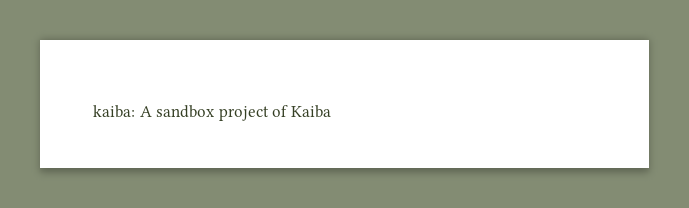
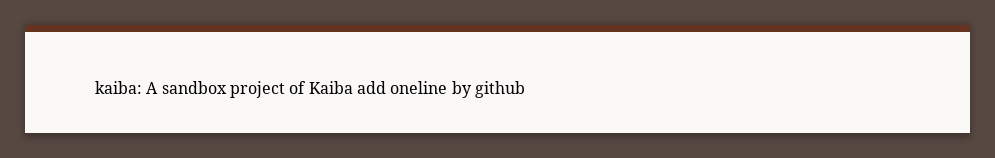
- kaiba: A sandbox project of Kaiba
+ kaiba: A sandbox project of Kaiba add oneline by github

